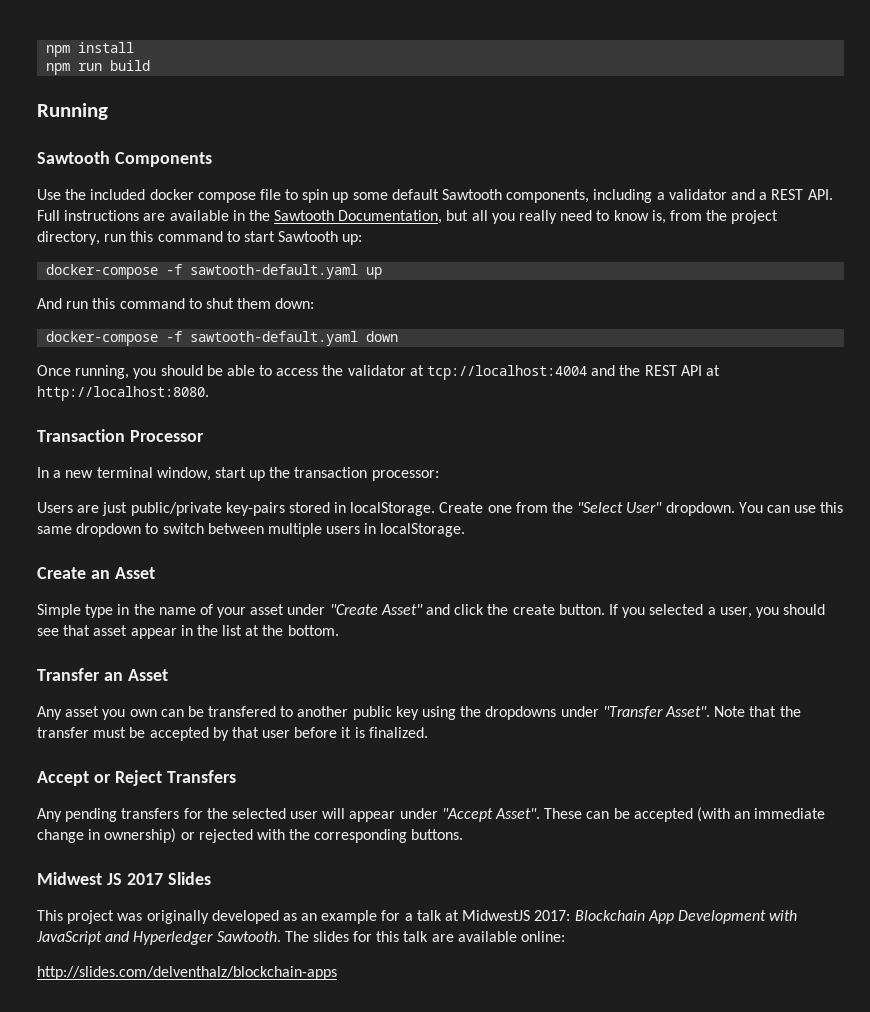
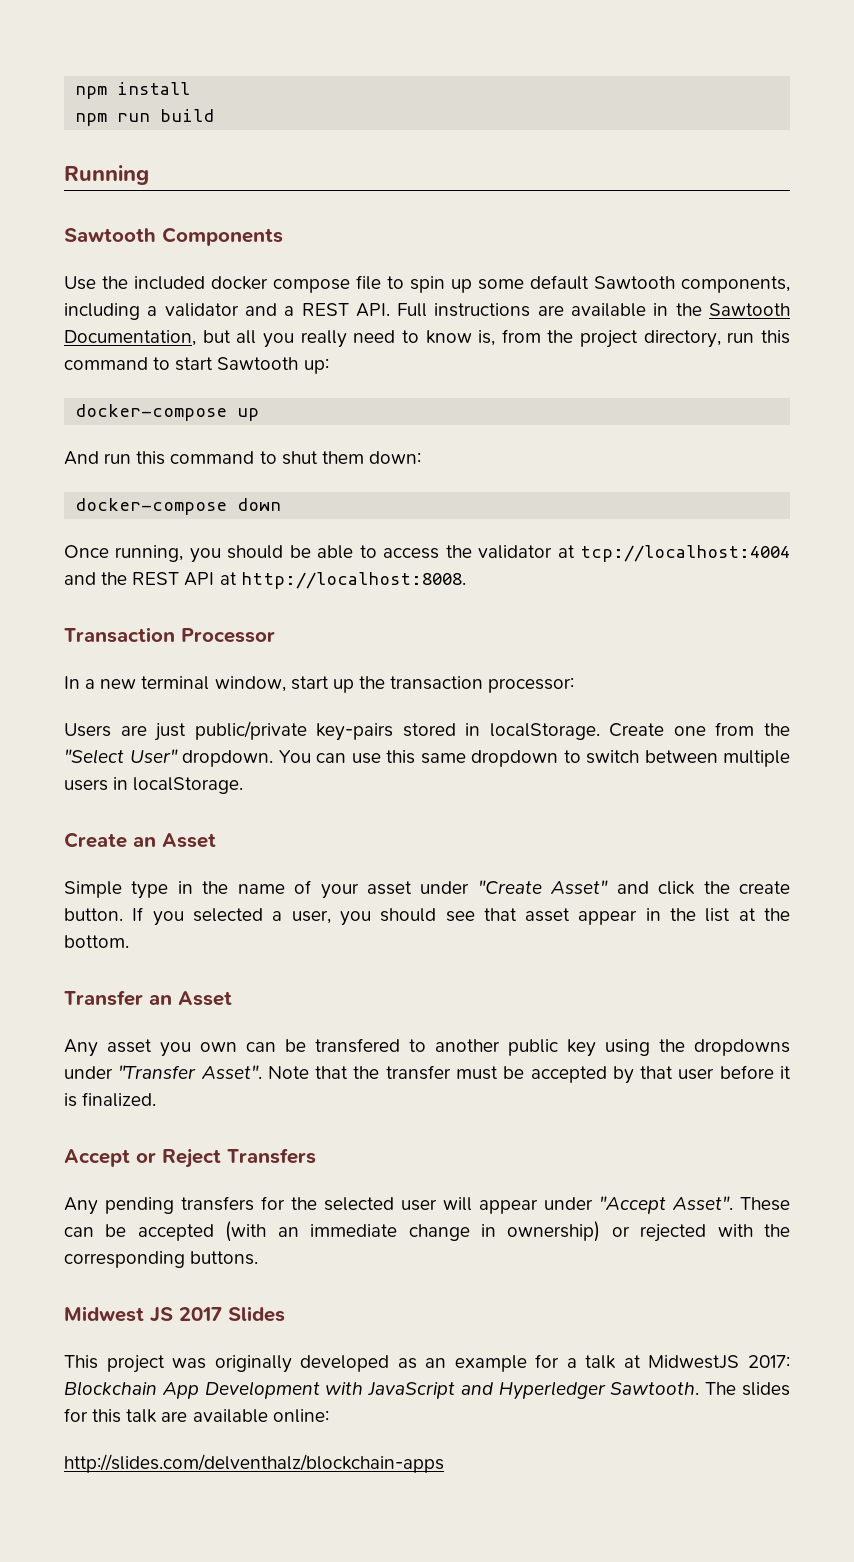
- docker-compose -f sawtooth-default.yaml up
+ docker-compose up
- docker-compose -f sawtooth-default.yaml down
+ docker-compose down
- Once running, you should be able to access the validator at tcp://localhost:4004 and the REST API at http://localhost:8080.
+ Once running, you should be able to access the validator at tcp://localhost:4004 and the REST API at http://localhost:8008.

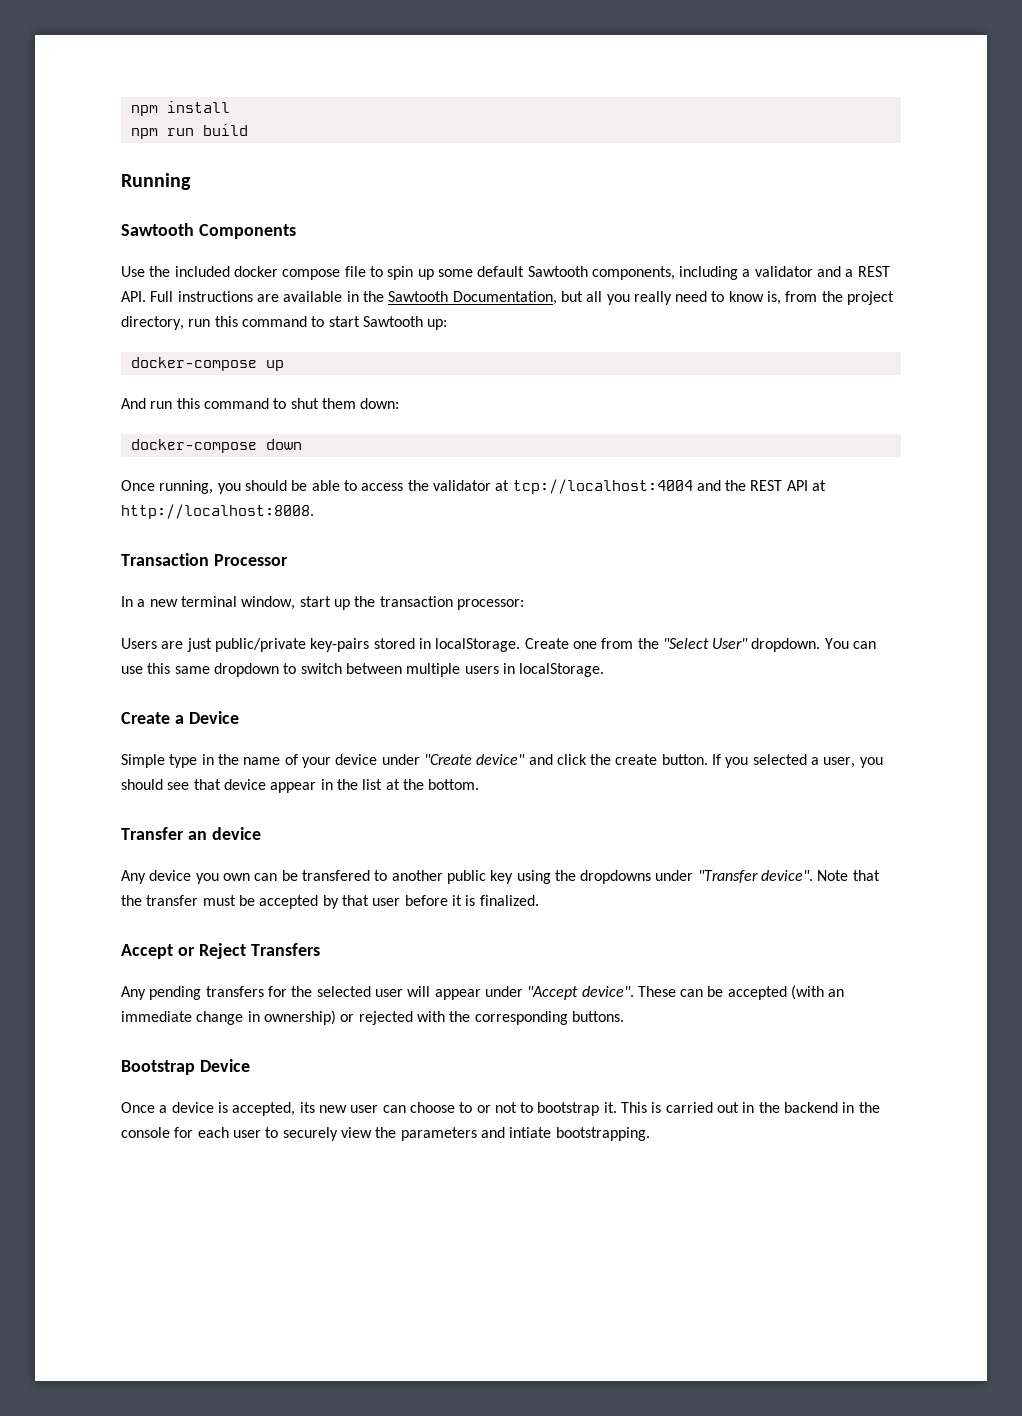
- Create an Asset
+ Create a Device
- Simple type in the name of your asset under "Create Asset" and click the create button.
+ Simple type in the name of your device under "Create device" and click the create button.
- If you selected a user, you should see that asset appear in the list at the bottom.
+ If you selected a user, you should see that device appear in the list at the bottom.
- Transfer an Asset
- Any asset you own can be transfered to another public key using the dropdowns under "Transfer Asset".
+ Transfer an device
+ Any device you own can be transfered to another public key using the dropdowns under "Transfer device".
- Any pending transfers for the selected user will appear under "Accept Asset".
+ Any pending transfers for the selected user will appear under "Accept device".
- Midwest JS 2017 Slides
- This project was originally developed as an example for a talk at MidwestJS 2017: Blockchain App Development with JavaScript and Hyperledger Sawtooth. The slides for this talk are available online:
- http://slides.com/delventhalz/blockchain-apps
+ Bootstrap Device
+ Once a device is accepted, its new user can choose to or not to bootstrap it. This is carried out in the backend in the console for each user to securely view the parameters and intiate bootstrapping.

